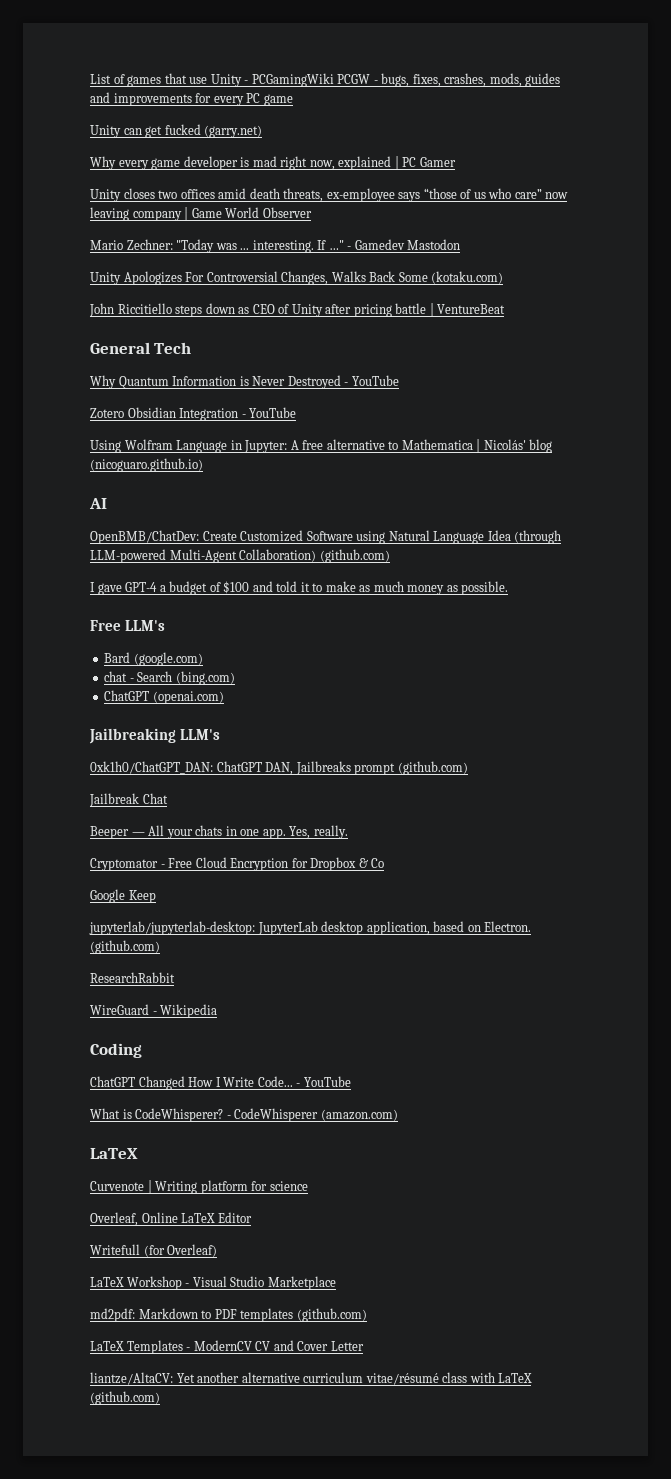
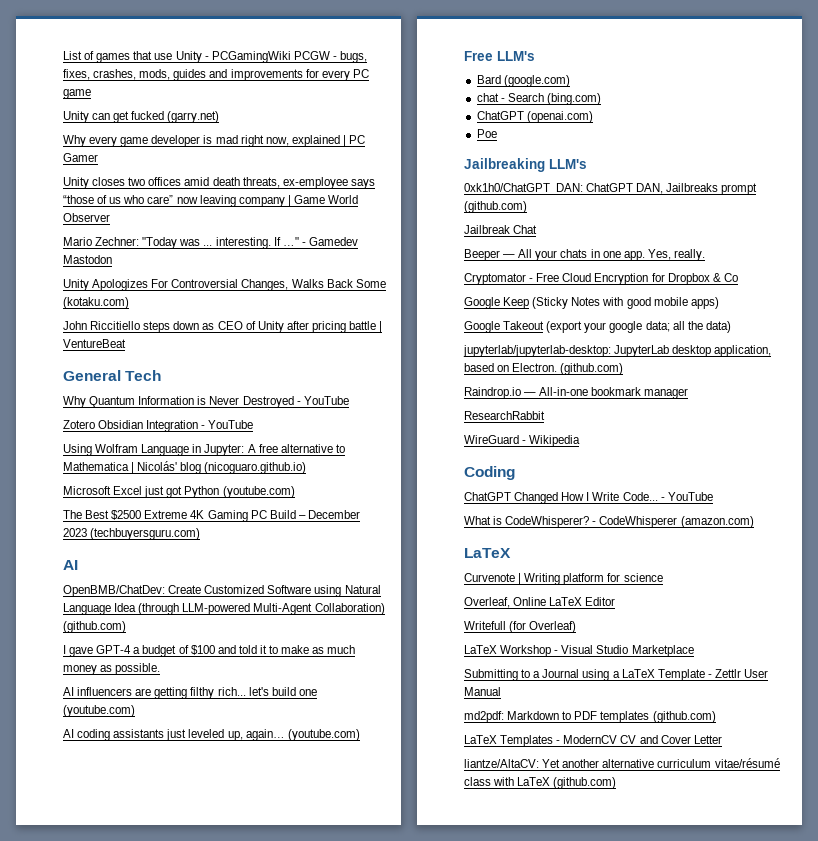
+ Microsoft Excel just got Python (youtube.com)
+ The Best $2500 Extreme 4K Gaming PC Build – December 2023 (techbuyersguru.com)
+ AI influencers are getting filthy rich... let's build one (youtube.com)
+ AI coding assistants just leveled up, again… (youtube.com)
+ Poe
- Google Keep
+ Google Keep (Sticky Notes with good mobile apps)
+ Google Takeout (export your google data; all the data)
+ Raindrop.io — All-in-one bookmark manager
+ Submitting to a Journal using a LaTeX Template - Zettlr User Manual

